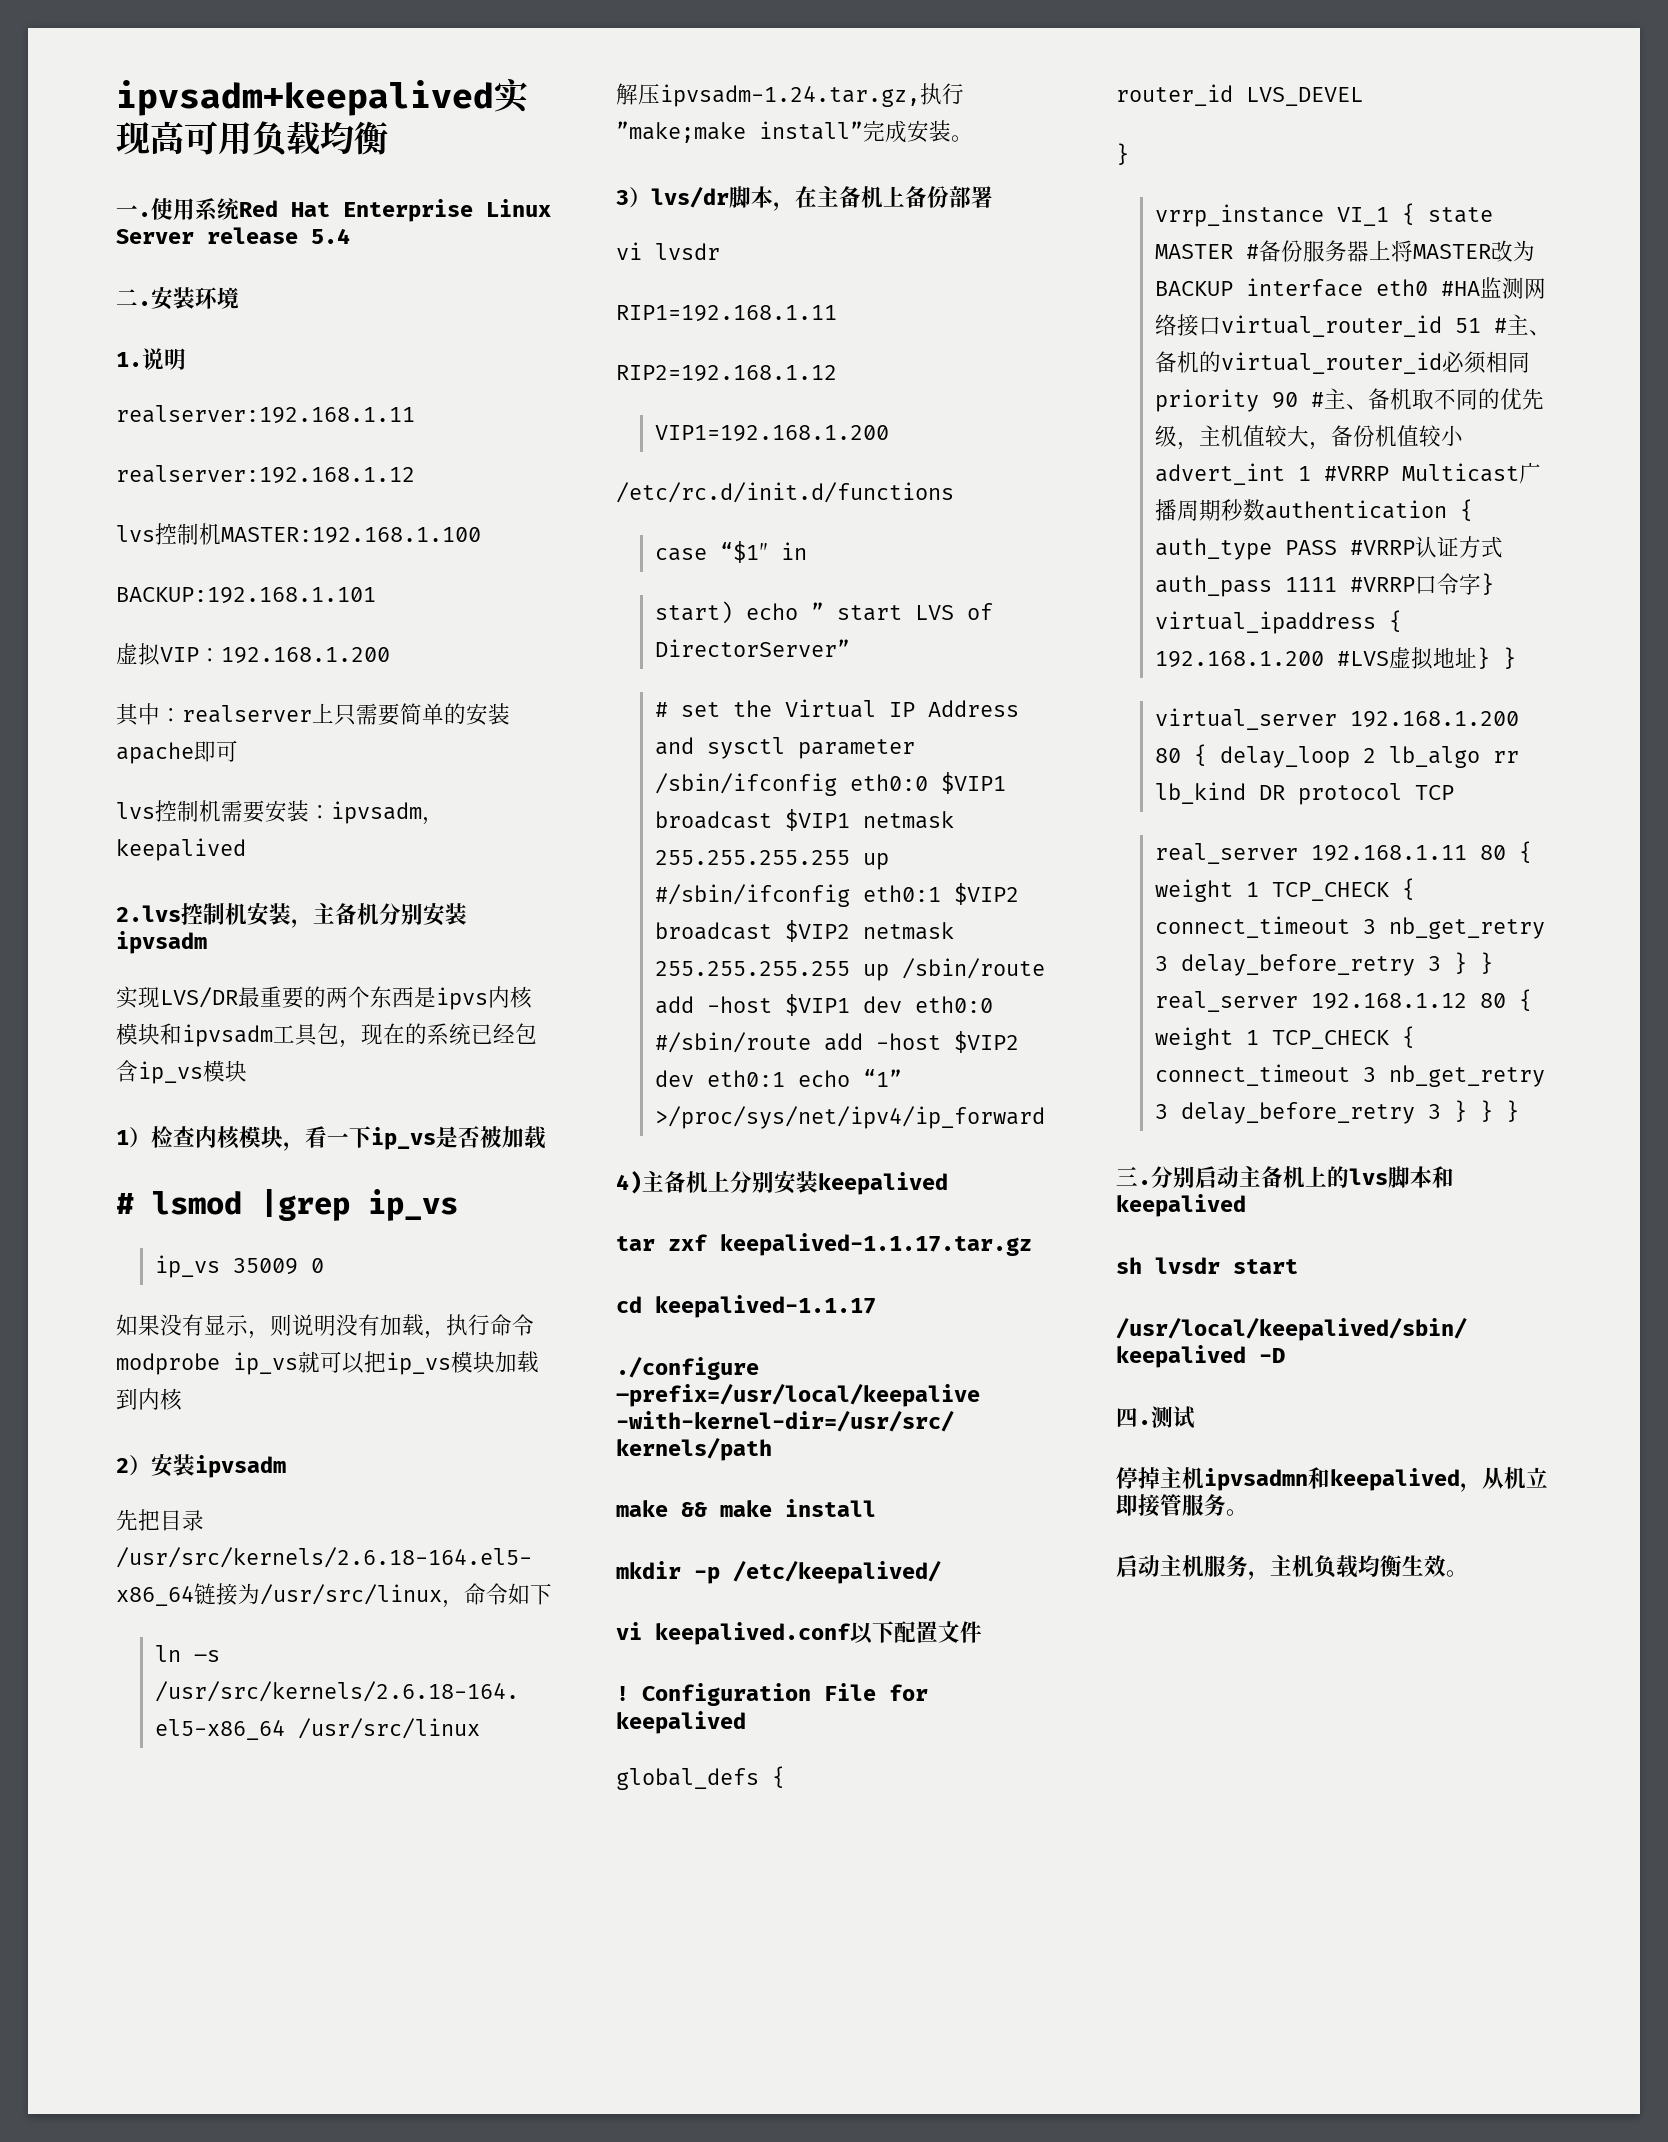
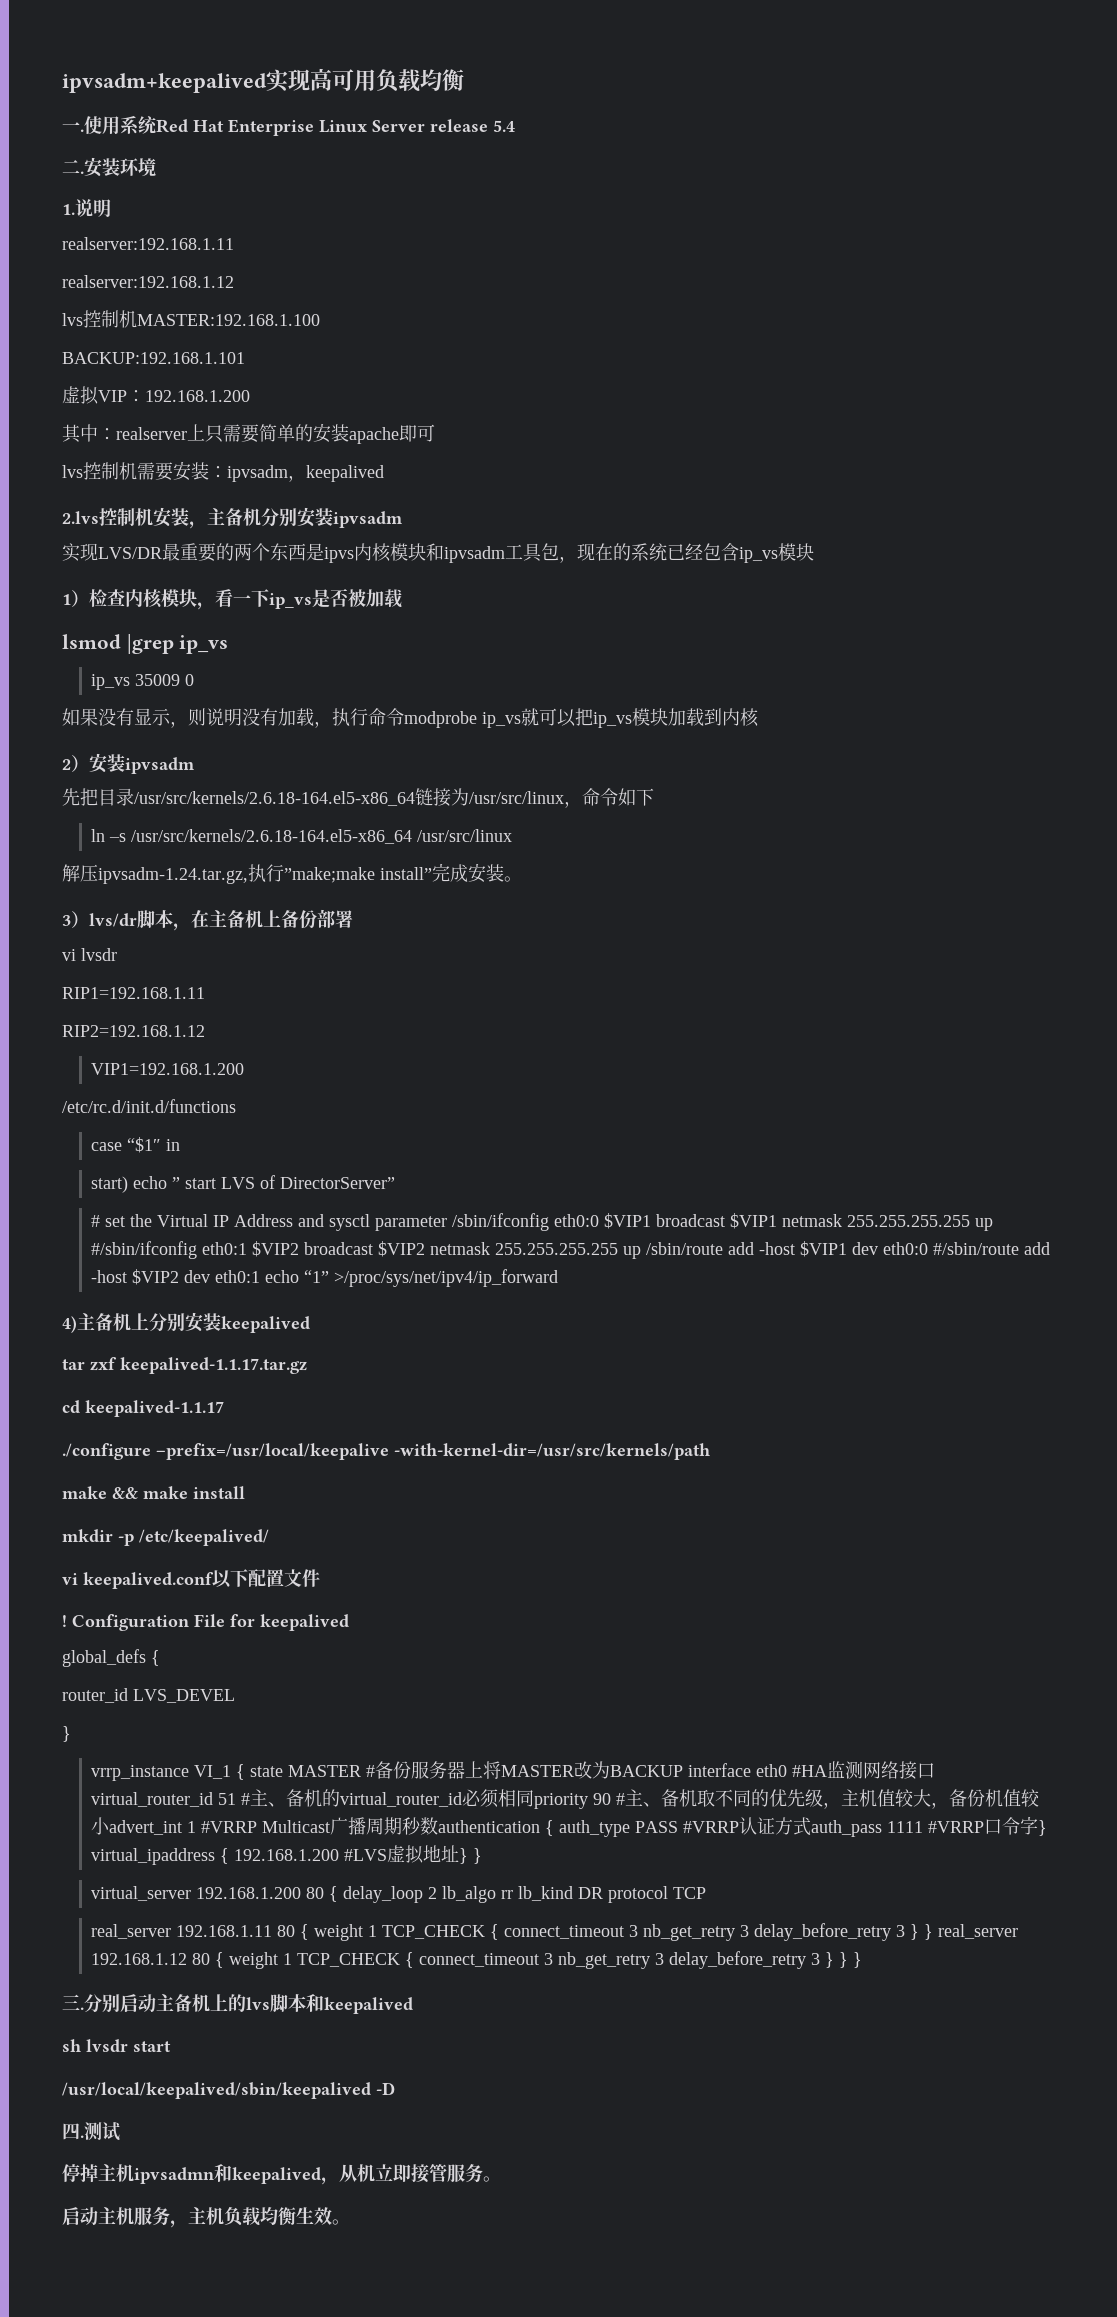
- # lsmod |grep ip_vs
+ lsmod |grep ip_vs

